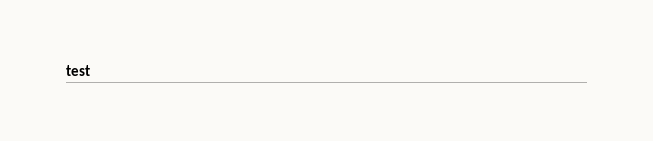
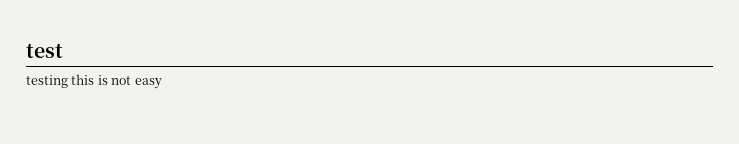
+ testing this is not easy

